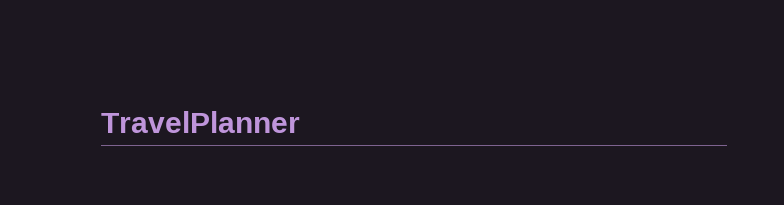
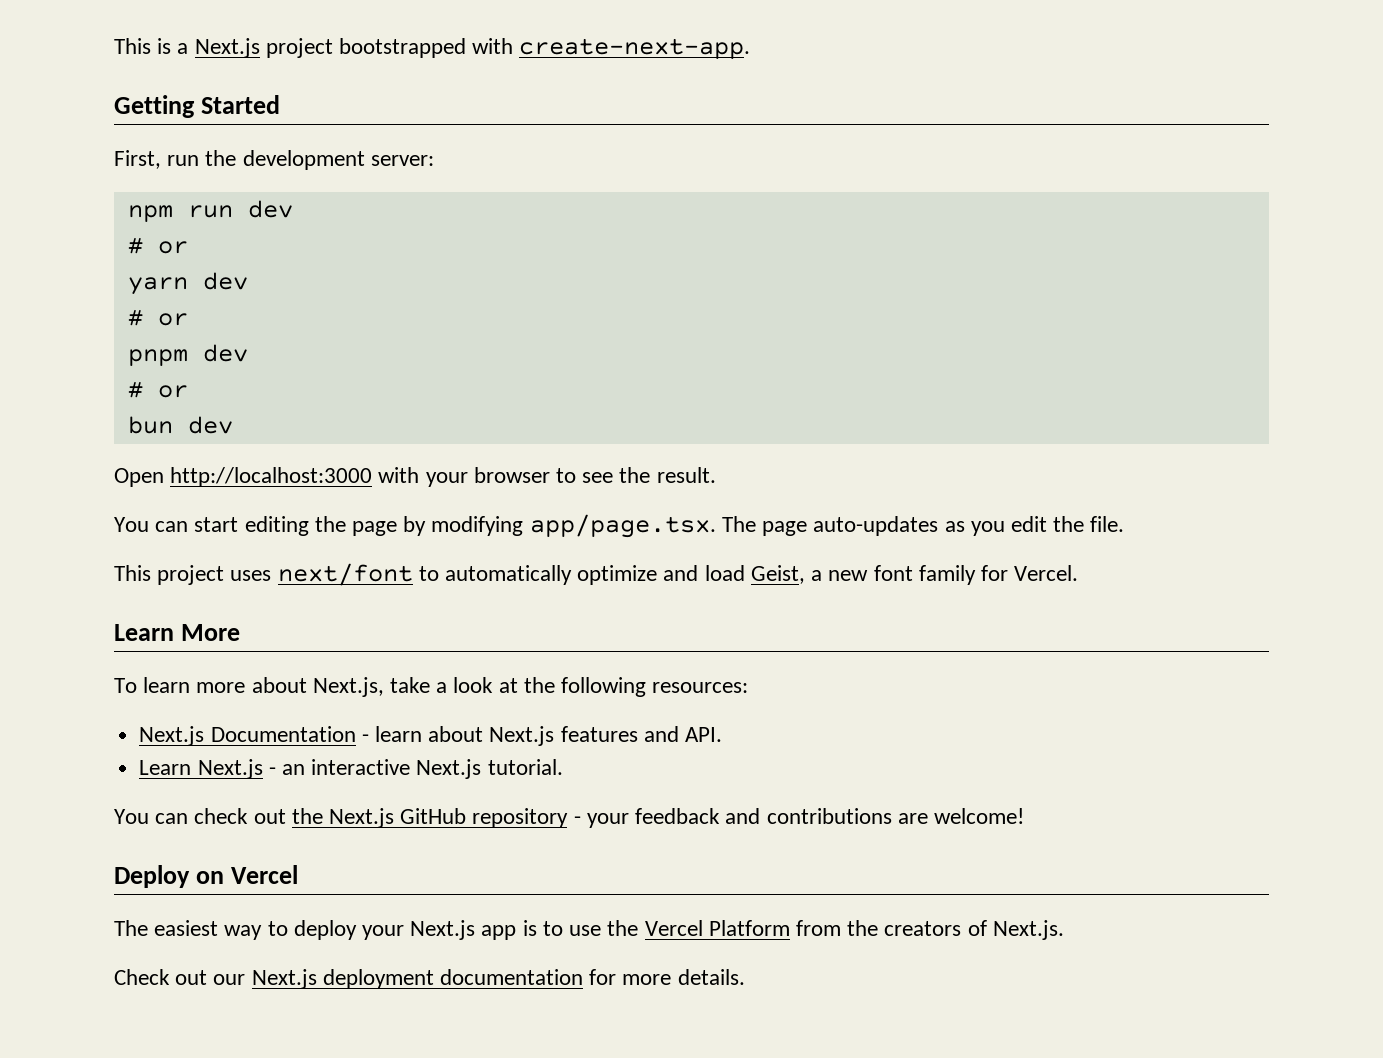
- TravelPlanner
+ This is a Next.js project bootstrapped with create-next-app.
+ Getting Started
+ First, run the development server:
+ npm run dev
+ # or
+ yarn dev
+ # or
+ pnpm dev
+ # or
+ bun dev
+ Open http://localhost:3000 with your browser to see the result.
+ You can start editing the page by modifying app/page.tsx. The page auto-updates as you edit the file.
+ This project uses next/font to automatically optimize and load Geist, a new font family for Vercel.
+ Learn More
+ To learn more about Next.js, take a look at the following resources:
+ Next.js Documentation - learn about Next.js features and API.
+ Learn Next.js - an interactive Next.js tutorial.
+ You can check out the Next.js GitHub repository - your feedback and contributions are welcome!
+ Deploy on Vercel
+ The easiest way to deploy your Next.js app is to use the Vercel Platform from the creators of Next.js.
+ Check out our Next.js deployment documentation for more details.

